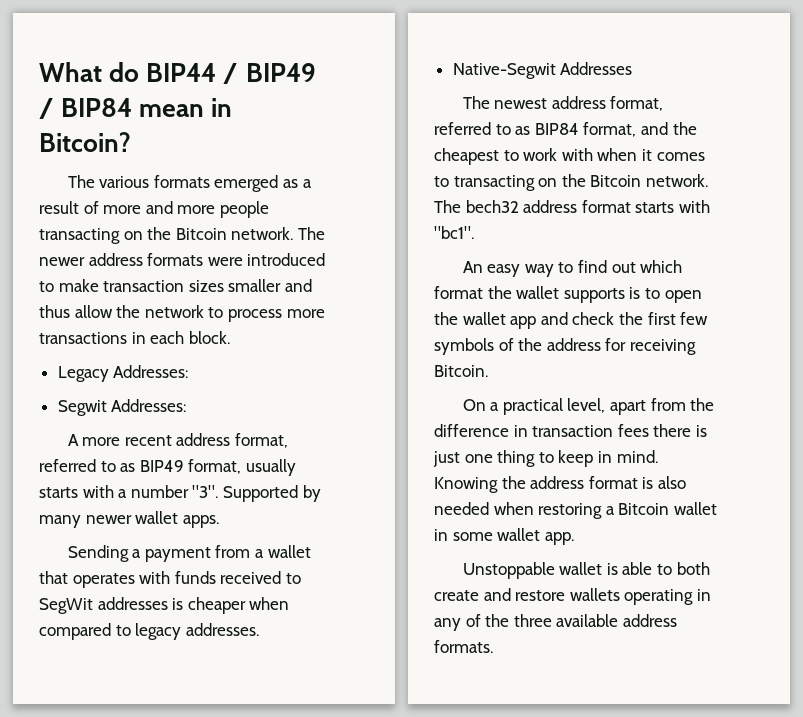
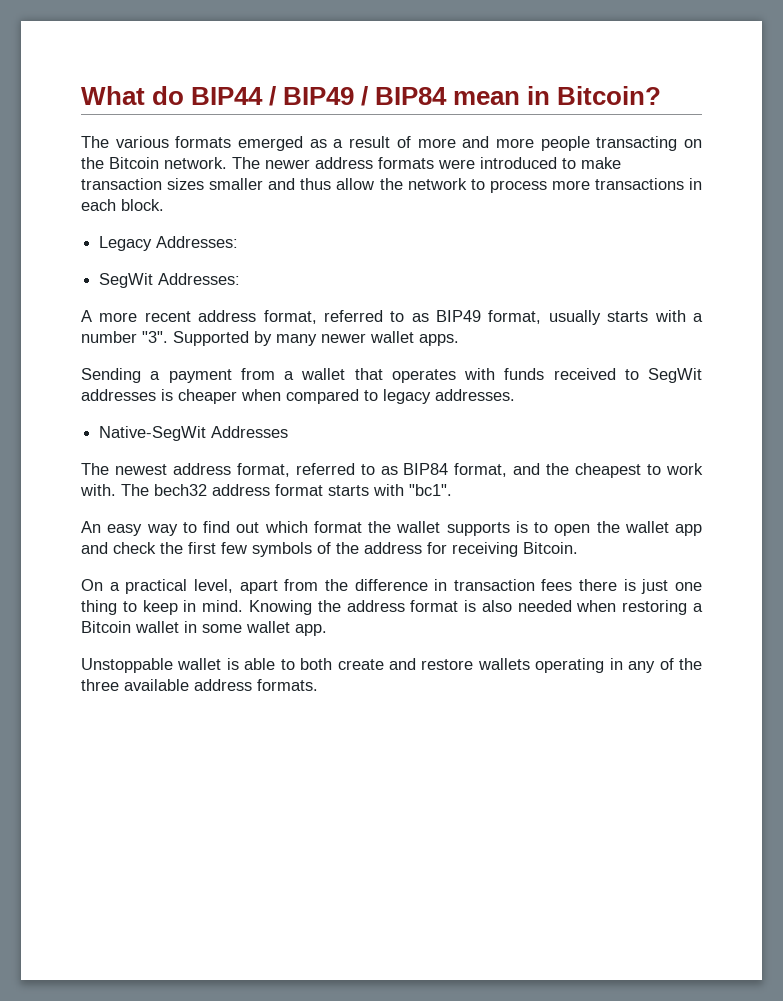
- Segwit Addresses:
+ SegWit Addresses:
- Native-Segwit Addresses
+ Native-SegWit Addresses
- The newest address format, referred to as BIP84 format, and the cheapest to work with when it comes to transacting on the Bitcoin network.
+ The newest address format, referred to as BIP84 format, and the cheapest to work with.

